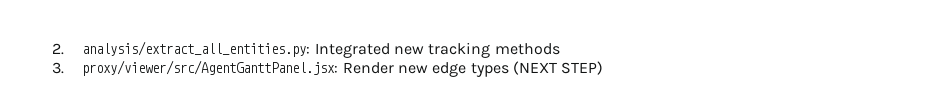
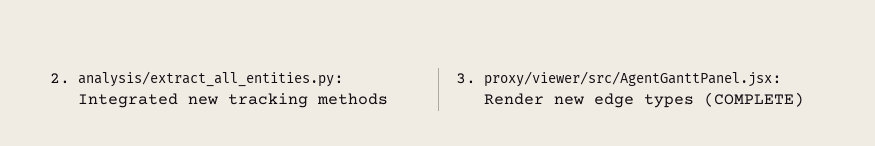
- 3. proxy/viewer/src/AgentGanttPanel.jsx: Render new edge types (NEXT STEP)
+ 3. proxy/viewer/src/AgentGanttPanel.jsx: Render new edge types (COMPLETE)

